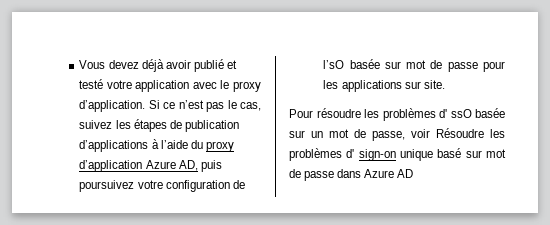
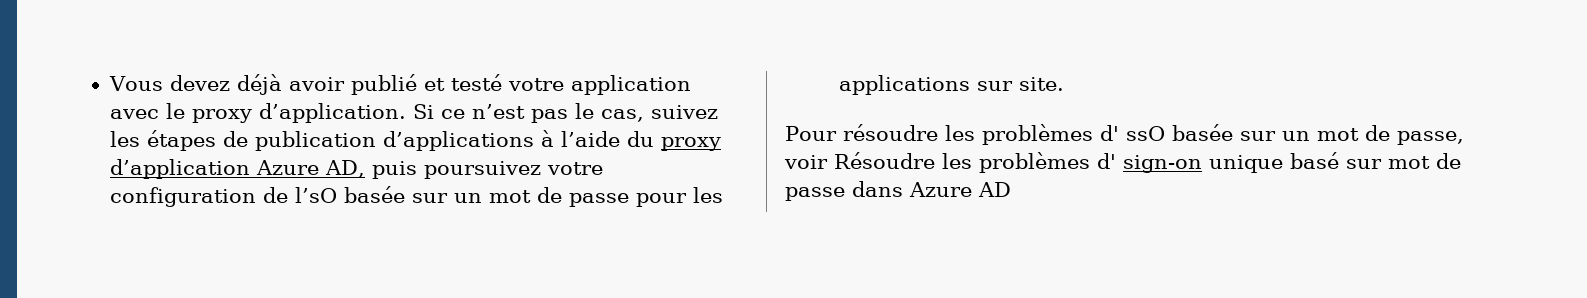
- Si ce n’est pas le cas, suivez les étapes de publication d’applications à l’aide du proxy d’application Azure AD, puis poursuivez votre configuration de l’sO basée sur mot de passe pour les applications sur site.
+ Si ce n’est pas le cas, suivez les étapes de publication d’applications à l’aide du proxy d’application Azure AD, puis poursuivez votre configuration de l’sO basée sur un mot de passe pour les applications sur site.

